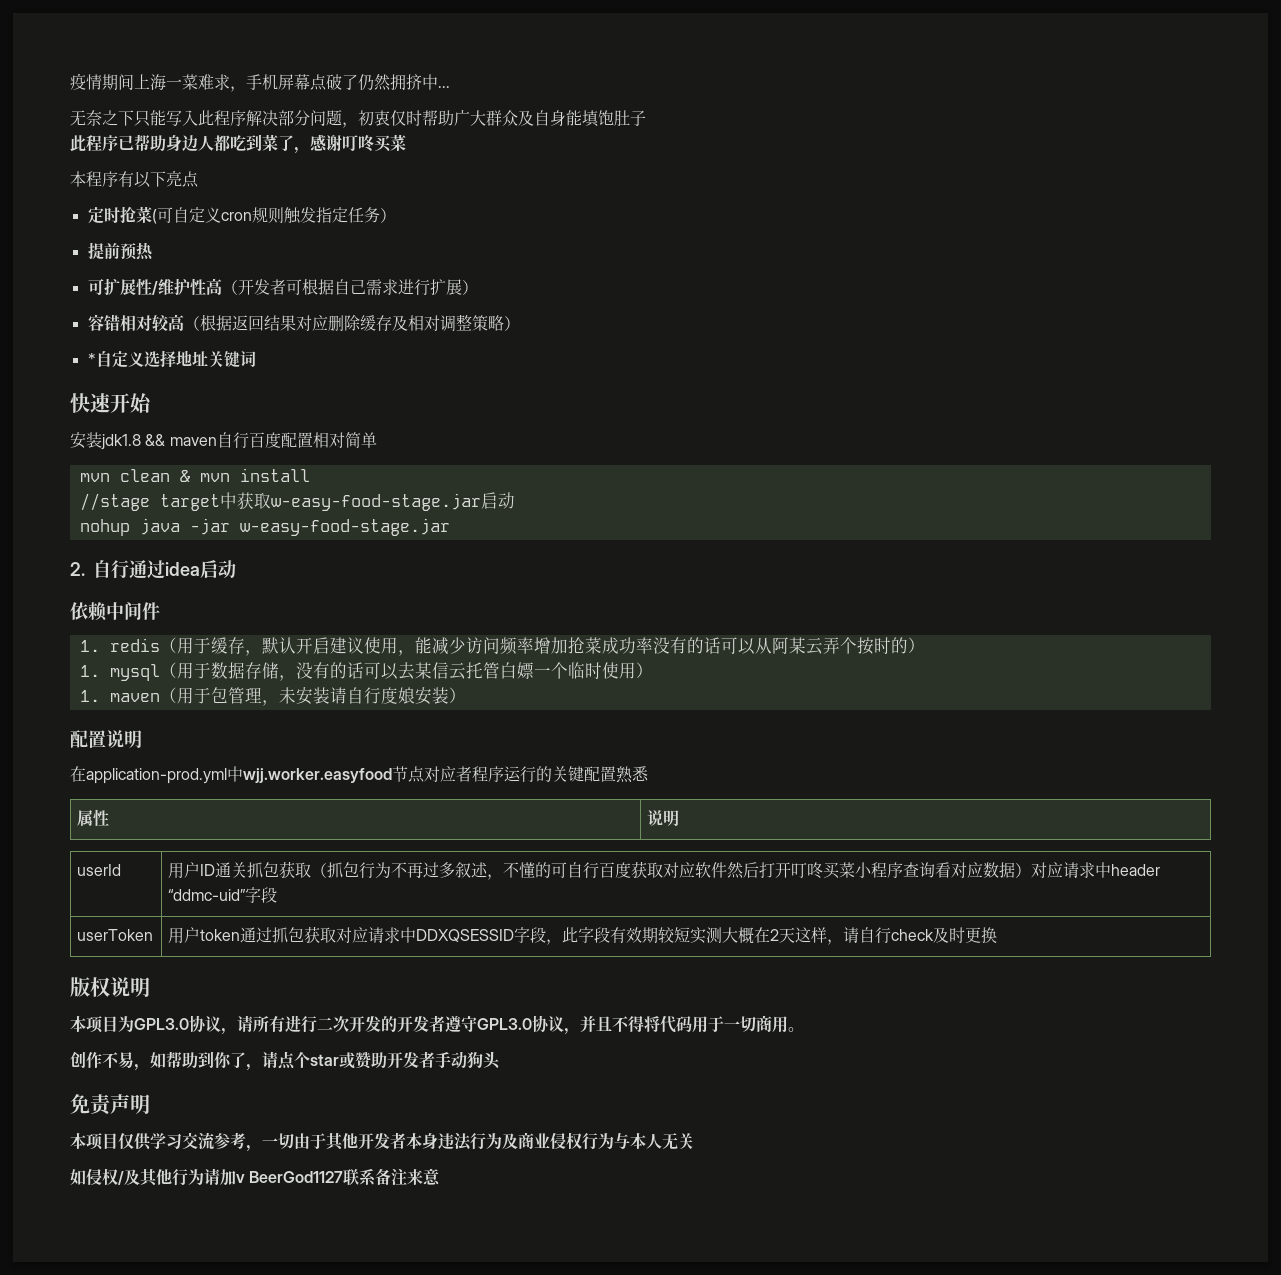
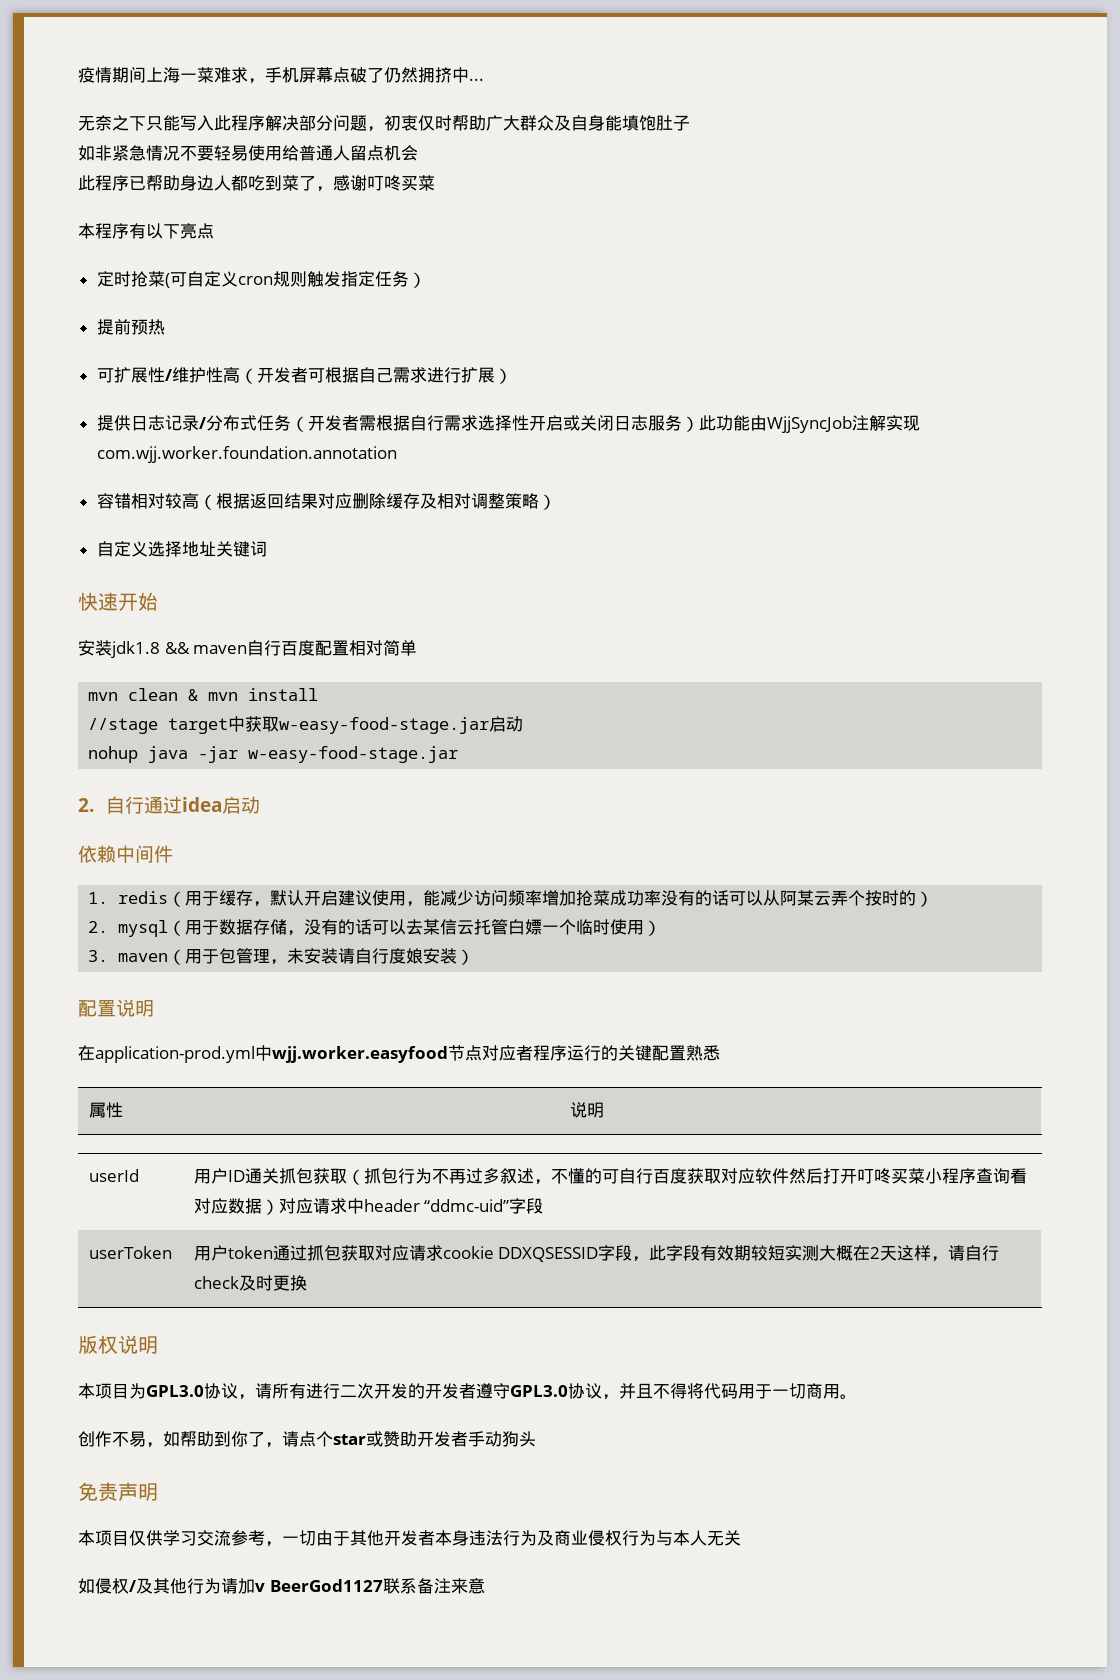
+ 如非紧急情况不要轻易使用给普通人留点机会
+ 提供日志记录/分布式任务（开发者需根据自行需求选择性开启或关闭日志服务）此功能由WjjSyncJob注解实现com.wjj.worker.foundation.annotation
- *自定义选择地址关键词
+ 自定义选择地址关键词
- 1. mysql（用于数据存储，没有的话可以去某信云托管白嫖一个临时使用）
+ 2. mysql（用于数据存储，没有的话可以去某信云托管白嫖一个临时使用）
- 1. maven（用于包管理，未安装请自行度娘安装）
+ 3. maven（用于包管理，未安装请自行度娘安装）
- userToken | 用户token通过抓包获取对应请求中DDXQSESSID字段，此字段有效期较短实测大概在2天这样，请自行check及时更换
+ userToken | 用户token通过抓包获取对应请求cookie DDXQSESSID字段，此字段有效期较短实测大概在2天这样，请自行check及时更换

